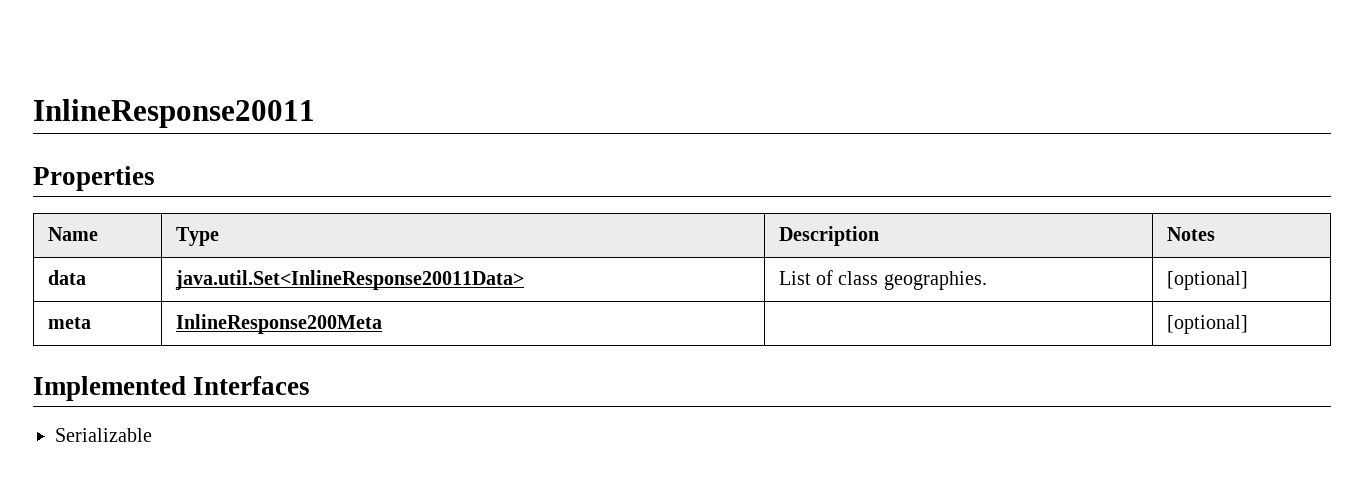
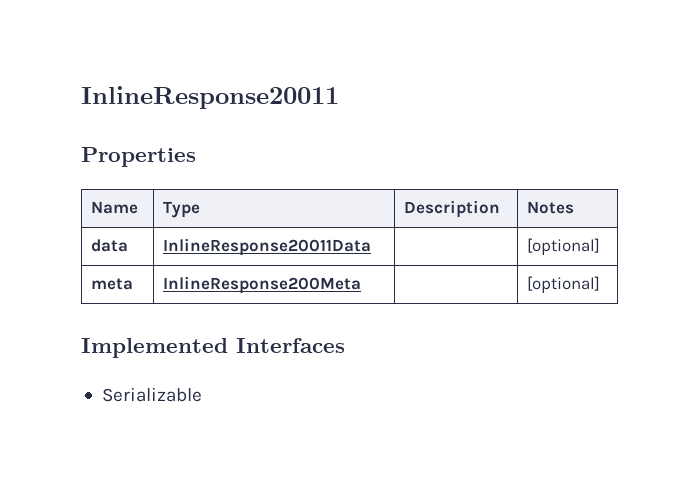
- data | java.util.Set<InlineResponse20011Data> | List of class geographies. | [optional]
+ data | InlineResponse20011Data | | [optional]

